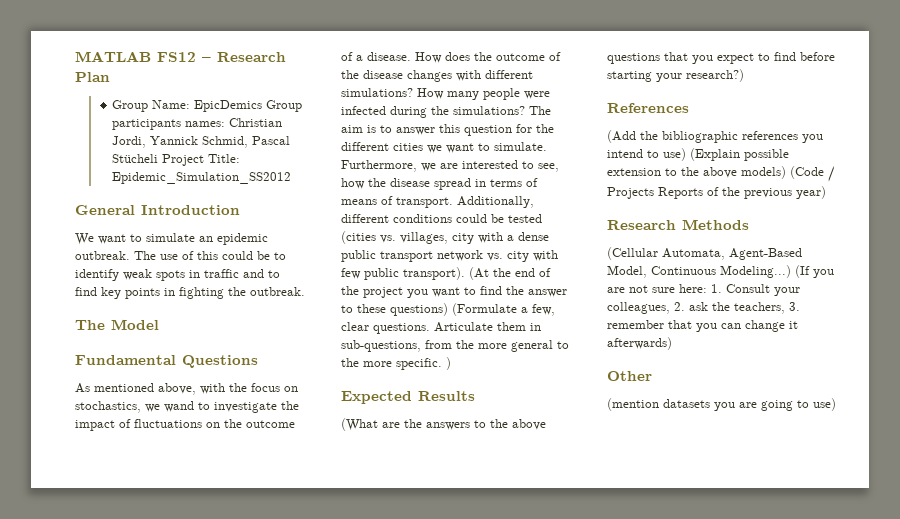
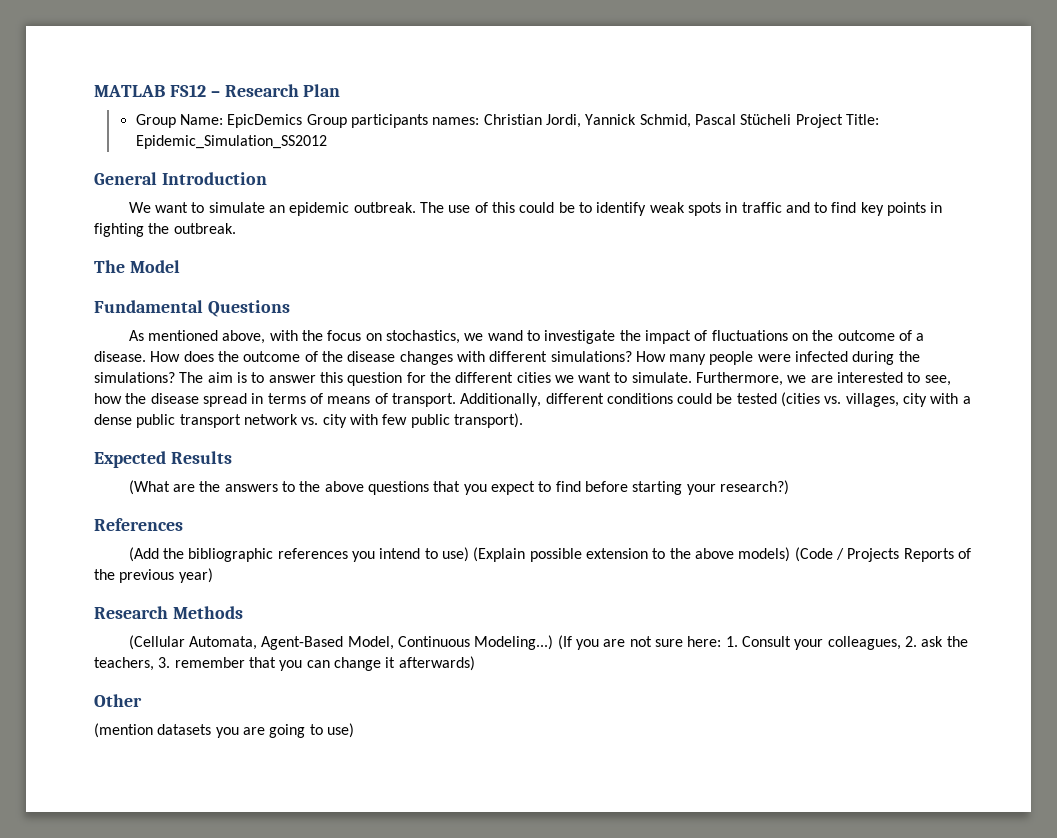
- (At the end of the project you want to find the answer to these questions) (Formulate a few, clear questions. Articulate them in sub-questions, from the more general to the more specific. )

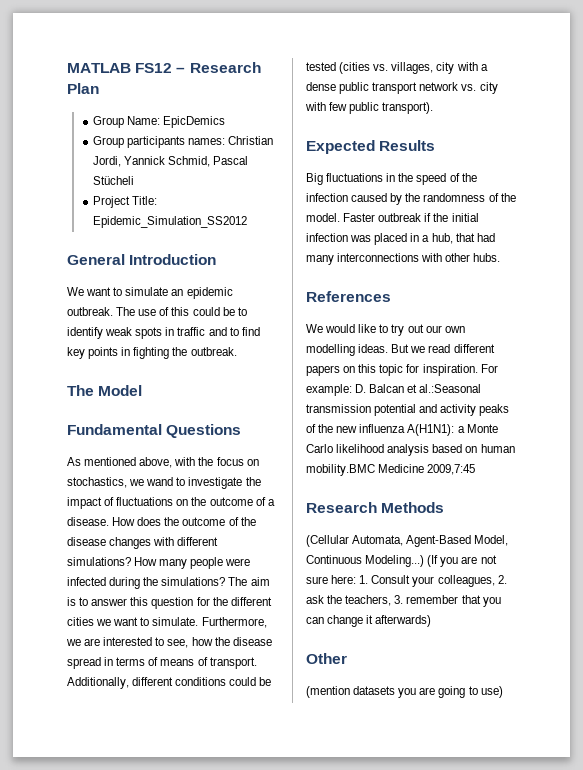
- Group Name: EpicDemics Group participants names: Christian Jordi, Yannick Schmid, Pascal Stücheli Project Title: Epidemic_Simulation_SS2012
+ Group Name: EpicDemics
+ Group participants names: Christian Jordi, Yannick Schmid, Pascal Stücheli
+ Project Title: Epidemic_Simulation_SS2012
- (What are the answers to the above questions that you expect to find before starting your research?)
+ Big fluctuations in the speed of the infection caused by the randomness of the model. Faster outbreak if the initial infection was placed in a hub, that had many interconnections with other hubs.
  References
- (Add the bibliographic references you intend to use) (Explain possible extension to the above models) (Code / Projects Reports of the previous year)
+ We would like to try out our own modelling ideas. But we read different papers on this topic for inspiration. For example: D. Balcan et al.:Seasonal transmission potential and activity peaks of the new influenza A(H1N1): a Monte Carlo likelihood analysis based on human mobility.BMC Medicine 2009,7:45

